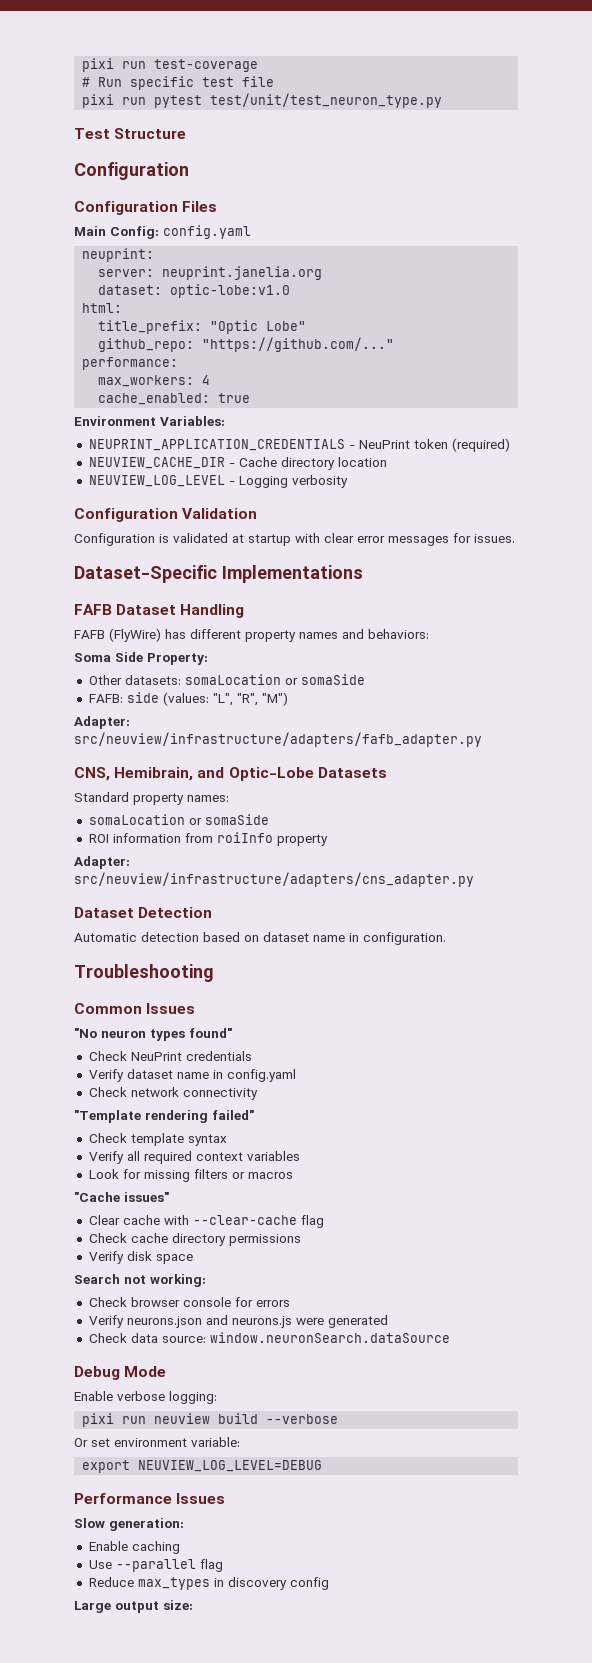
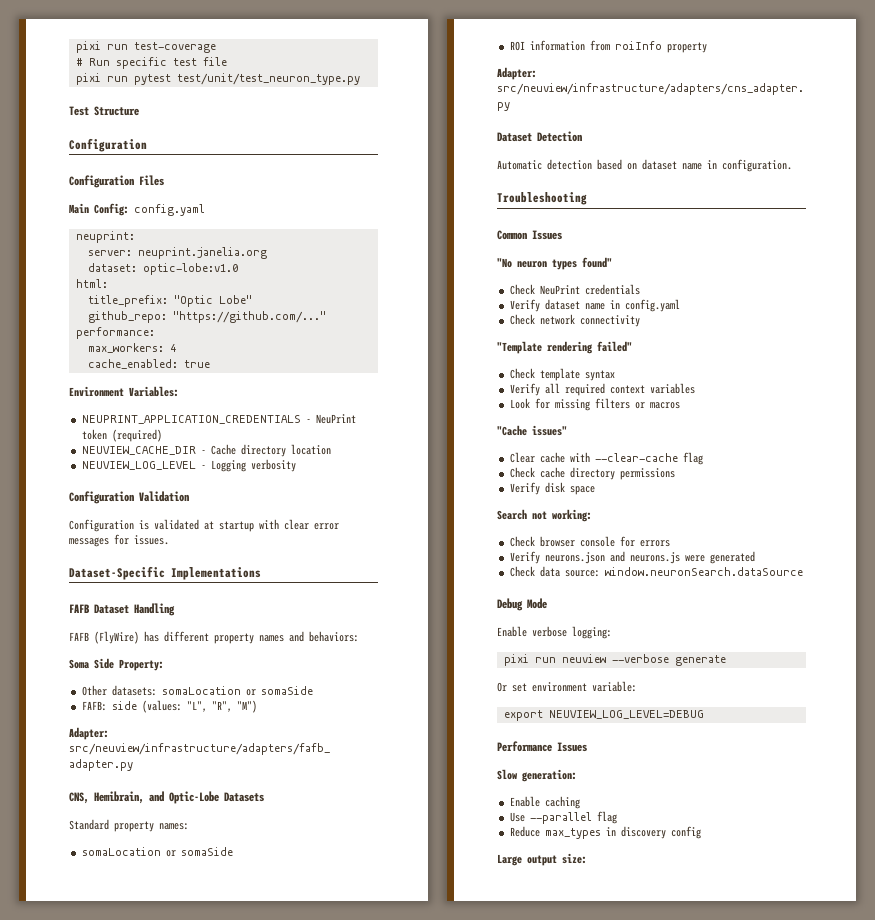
- pixi run neuview build --verbose
+ pixi run neuview --verbose generate

